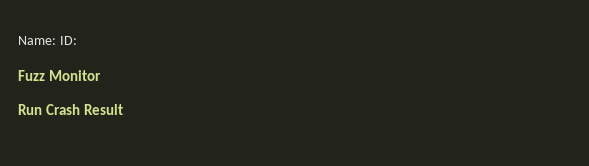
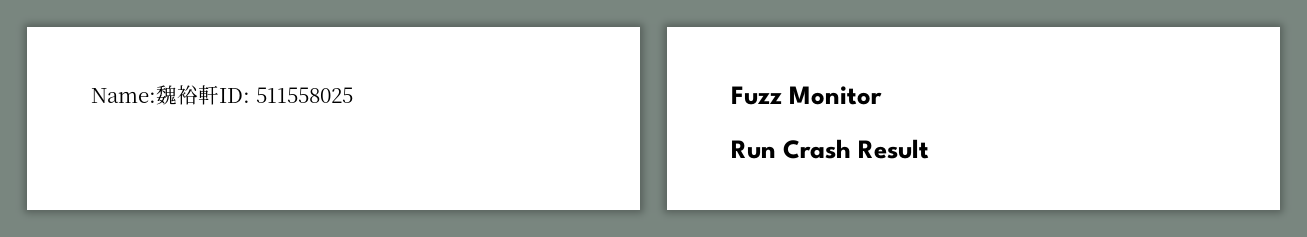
- Name: ID:
+ Name:魏裕軒ID: 511558025

